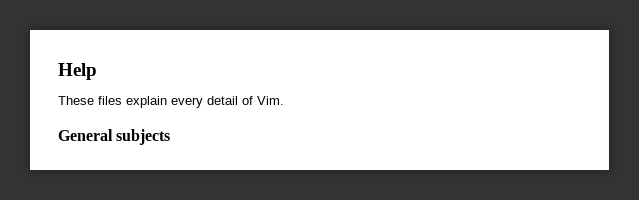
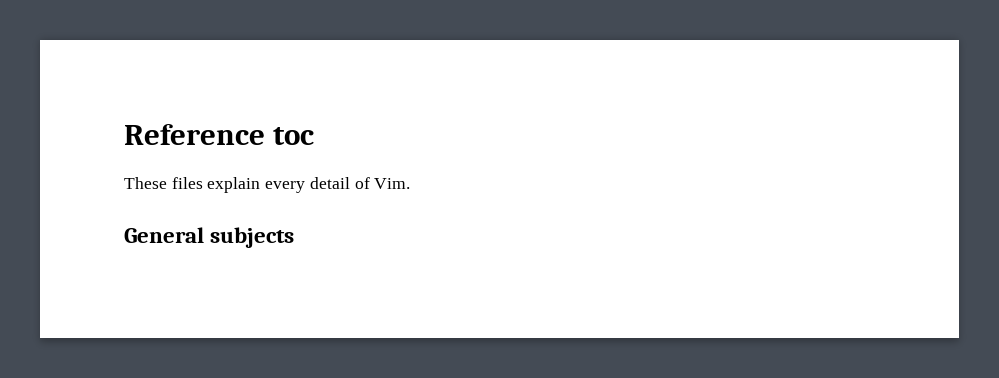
- Help
+ Reference toc

